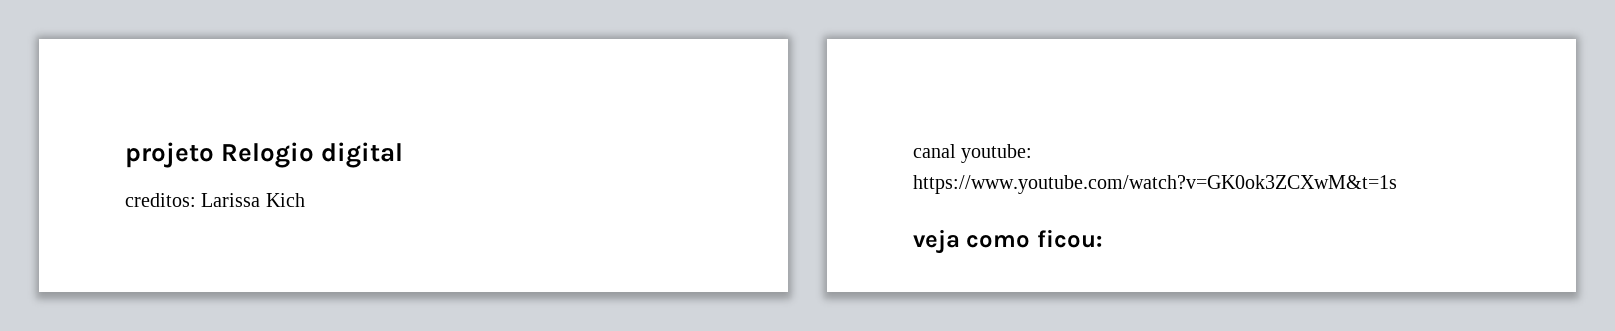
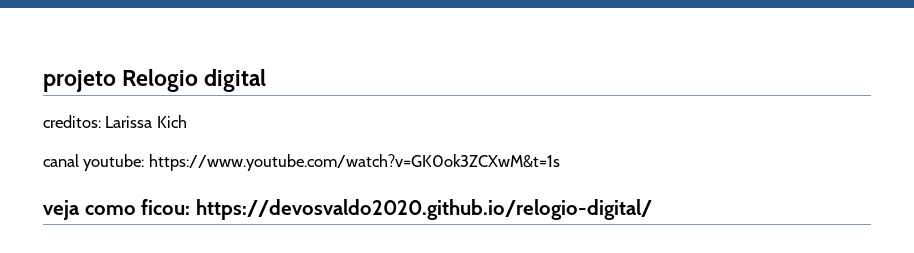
- veja como ficou:
+ veja como ficou: https://devosvaldo2020.github.io/relogio-digital/

